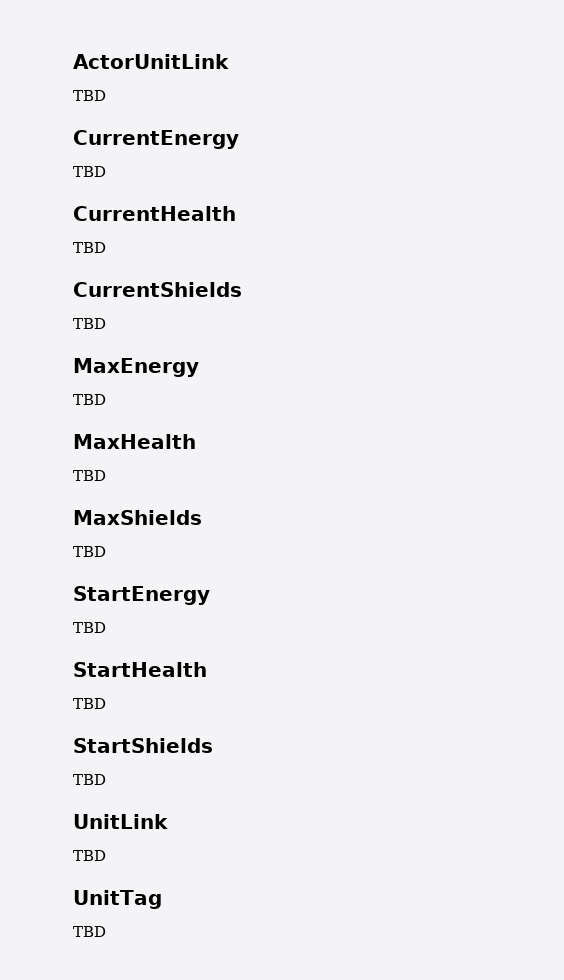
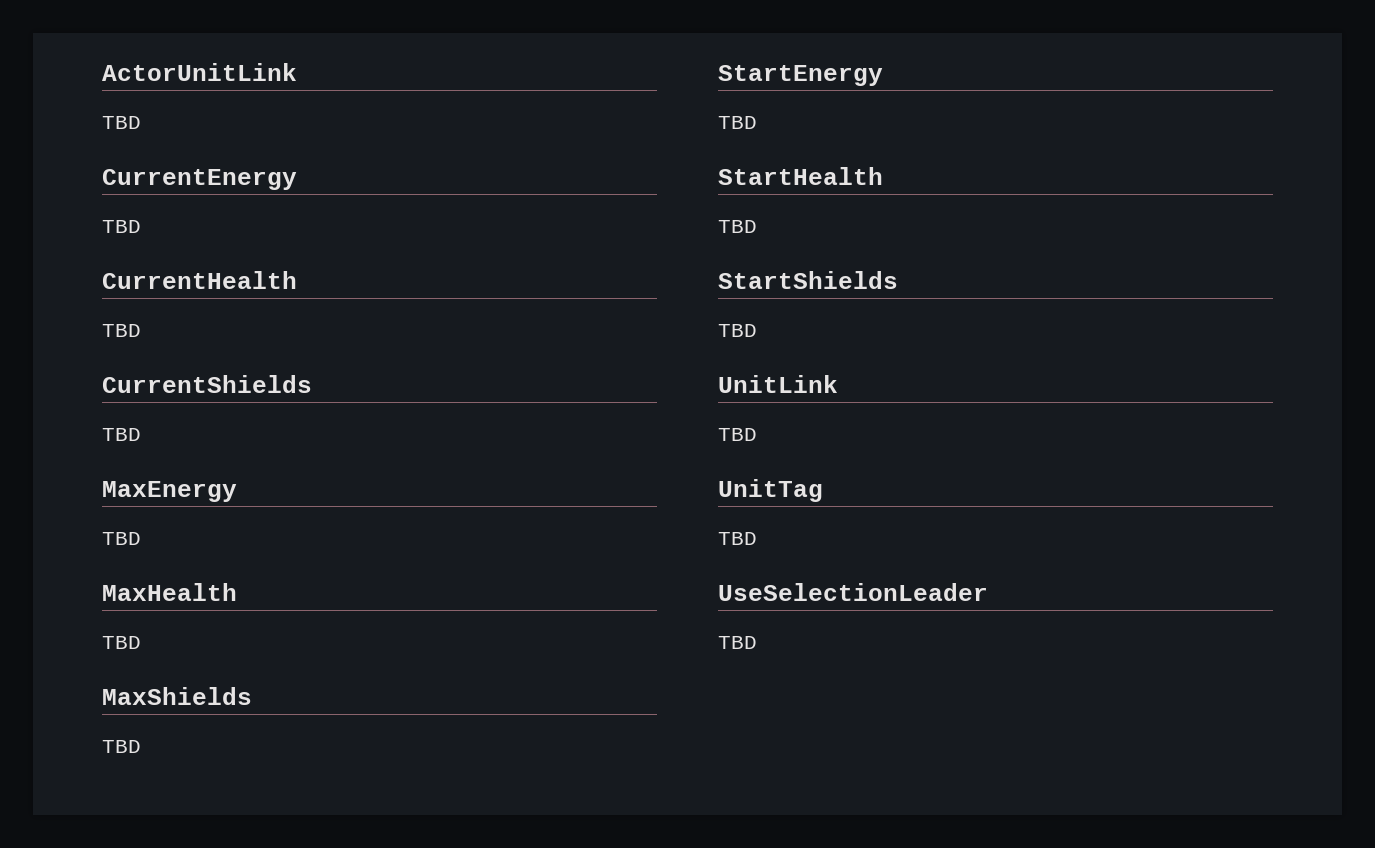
+ UseSelectionLeader
+ TBD

